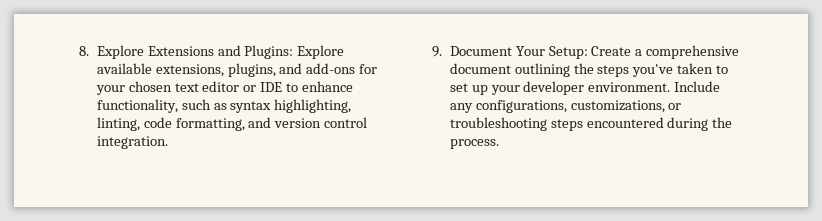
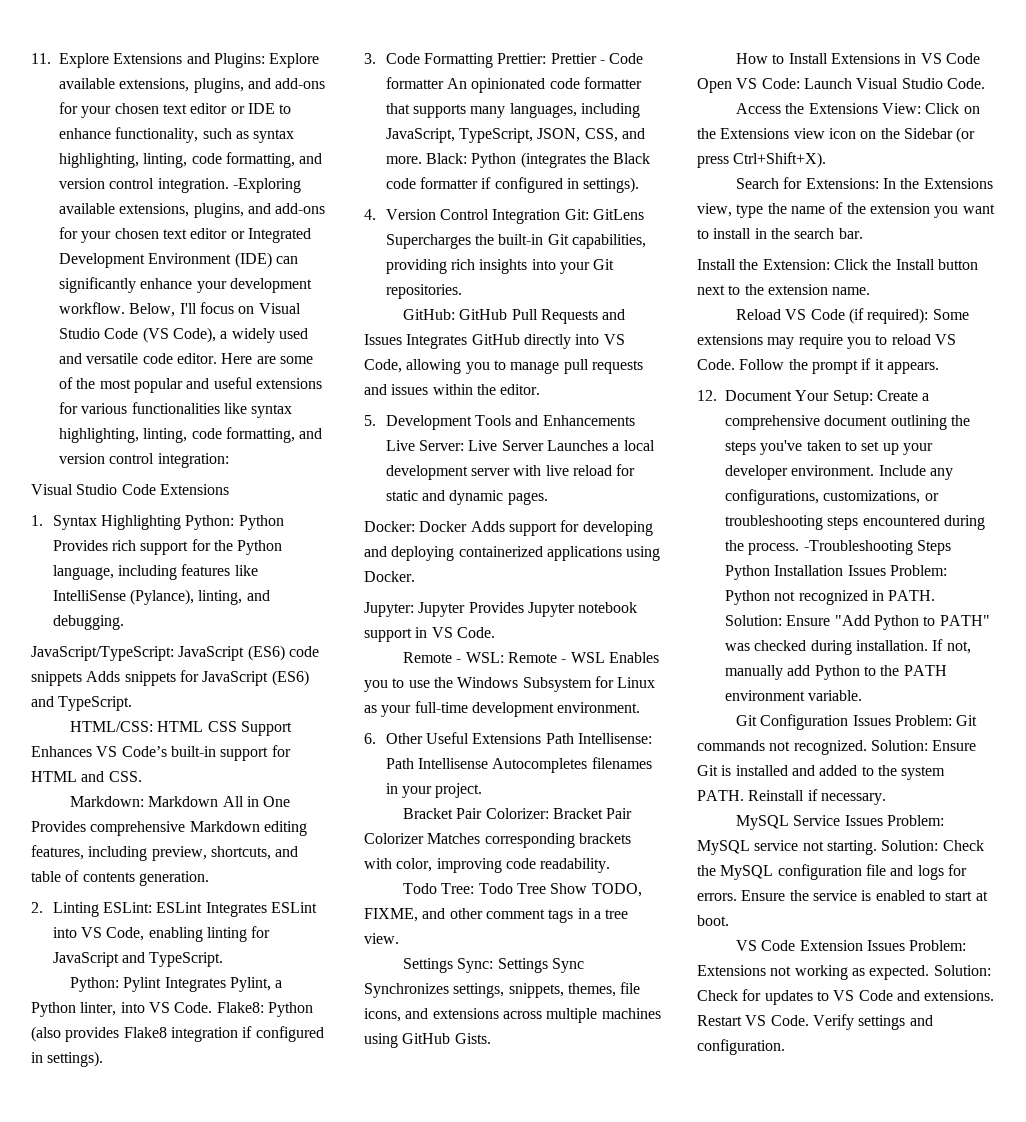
- 8. Explore Extensions and Plugins: Explore available extensions, plugins, and add-ons for your chosen text editor or IDE to enhance functionality, such as syntax highlighting, linting, code formatting, and version control integration.
- 9. Document Your Setup: Create a comprehensive document outlining the steps you've taken to set up your developer environment.
+ 11. Explore Extensions and Plugins: Explore available extensions, plugins, and add-ons for your chosen text editor or IDE to enhance functionality, such as syntax highlighting, linting, code formatting, and version control integration. -Exploring available extensions, plugins, and add-ons for your chosen text editor or Integrated Development Environment (IDE) can significantly enhance your development workflow. Below, I'll focus on Visual Studio Code (VS Code), a widely used and versatile code editor. Here are some of the most popular and useful extensions for various functionalities like syntax highlighting, linting, code formatting, and version control integration:
+ Visual Studio Code Extensions
+ 1. Syntax Highlighting Python: Python Provides rich support for the Python language, including features like IntelliSense (Pylance), linting, and debugging.
+ JavaScript/TypeScript: JavaScript (ES6) code snippets Adds snippets for JavaScript (ES6) and TypeScript.
+ HTML/CSS: HTML CSS Support Enhances VS Code’s built-in support for HTML and CSS.
+ Markdown: Markdown All in One Provides comprehensive Markdown editing features, including preview, shortcuts, and table of contents generation.
+ 2. Linting ESLint: ESLint Integrates ESLint into VS Code, enabling linting for JavaScript and TypeScript.
+ Python: Pylint Integrates Pylint, a Python linter, into VS Code. Flake8: Python (also provides Flake8 integration if configured in settings).
+ 3. Code Formatting Prettier: Prettier - Code formatter An opinionated code formatter that supports many languages, including JavaScript, TypeScript, JSON, CSS, and more. Black: Python (integrates the Black code formatter if configured in settings).
+ 4. Version Control Integration Git: GitLens Supercharges the built-in Git capabilities, providing rich insights into your Git repositories.
+ GitHub: GitHub Pull Requests and Issues Integrates GitHub directly into VS Code, allowing you to manage pull requests and issues within the editor.
+ 5. Development Tools and Enhancements Live Server: Live Server Launches a local development server with live reload for static and dynamic pages.
+ Docker: Docker Adds support for developing and deploying containerized applications using Docker.
+ Jupyter: Jupyter Provides Jupyter notebook support in VS Code.
+ Remote - WSL: Remote - WSL Enables you to use the Windows Subsystem for Linux as your full-time development environment.
+ 6. Other Useful Extensions Path Intellisense: Path Intellisense Autocompletes filenames in your project.
+ Bracket Pair Colorizer: Bracket Pair Colorizer Matches corresponding brackets with color, improving code readability.
+ Todo Tree: Todo Tree Show TODO, FIXME, and other comment tags in a tree view.
+ Settings Sync: Settings Sync Synchronizes settings, snippets, themes, file icons, and extensions across multiple machines using GitHub Gists.
+ How to Install Extensions in VS Code Open VS Code: Launch Visual Studio Code.
+ Access the Extensions View: Click on the Extensions view icon on the Sidebar (or press Ctrl+Shift+X).
+ Search for Extensions: In the Extensions view, type the name of the extension you want to install in the search bar.
+ Install the Extension: Click the Install button next to the extension name.
+ Reload VS Code (if required): Some extensions may require you to reload VS Code. Follow the prompt if it appears.
+ 12. Document Your Setup: Create a comprehensive document outlining the steps you've taken to set up your developer environment.
+ -Troubleshooting Steps Python Installation Issues Problem: Python not recognized in PATH. Solution: Ensure "Add Python to PATH" was checked during installation. If not, manually add Python to the PATH environment variable.
+ Git Configuration Issues Problem: Git commands not recognized. Solution: Ensure Git is installed and added to the system PATH. Reinstall if necessary.
+ MySQL Service Issues Problem: MySQL service not starting. Solution: Check the MySQL configuration file and logs for errors. Ensure the service is enabled to start at boot.
+ VS Code Extension Issues Problem: Extensions not working as expected. Solution: Check for updates to VS Code and extensions. Restart VS Code. Verify settings and configuration.

